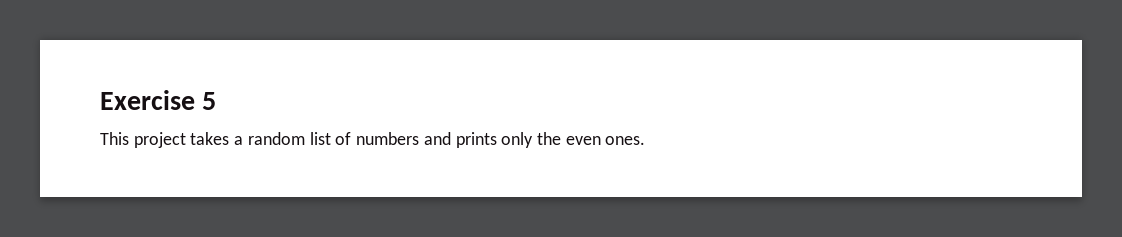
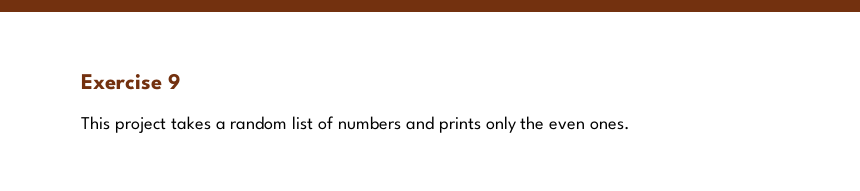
- Exercise 5
+ Exercise 9

